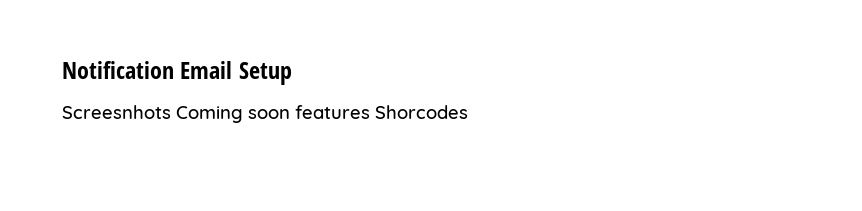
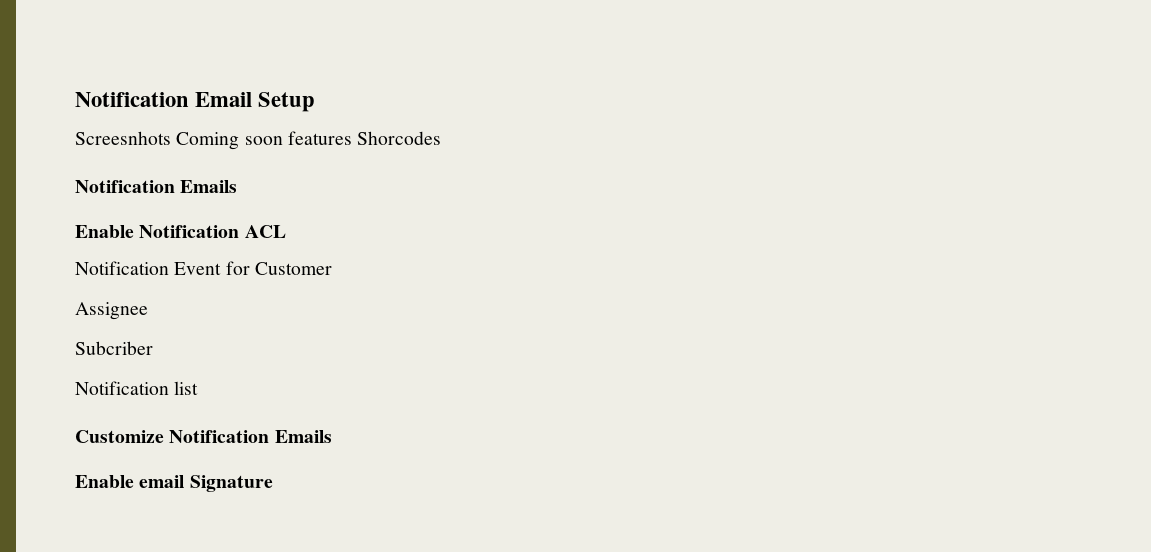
  Screesnhots Coming soon features Shorcodes
+ Notification Emails
+ Enable Notification ACL
+ Notification Event for Customer
+ Assignee
+ Subcriber
+ Notification list
+ Customize Notification Emails
+ Enable email Signature

